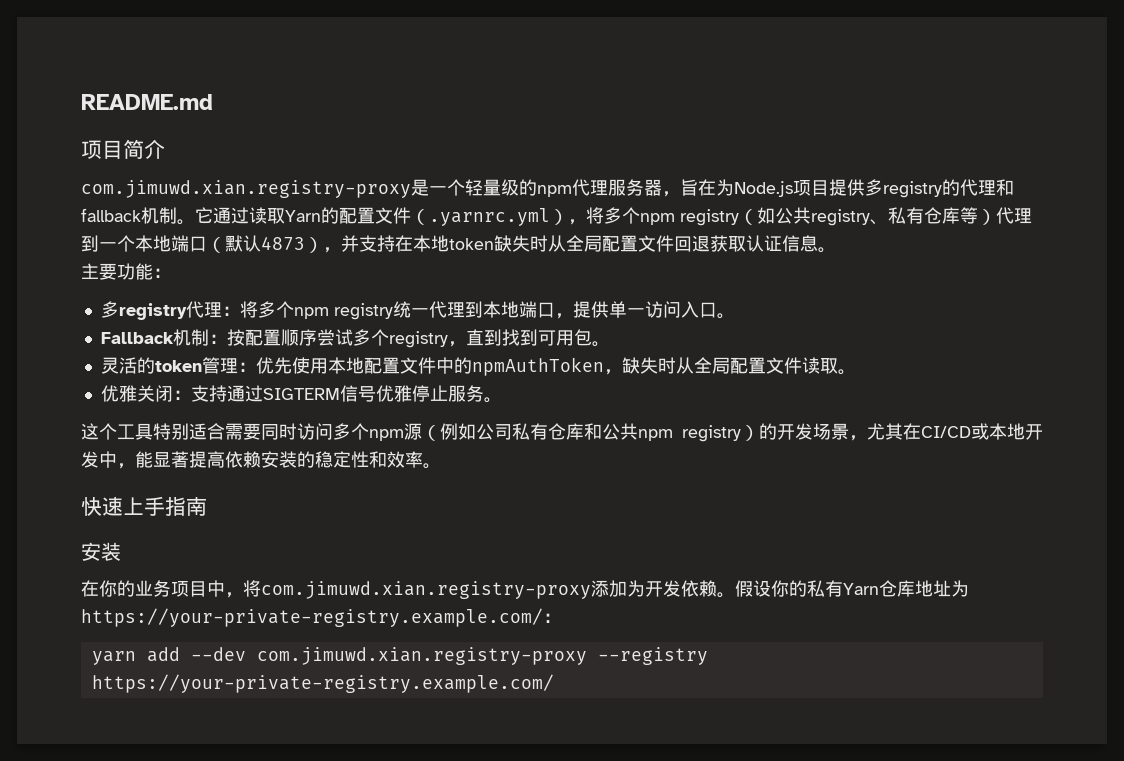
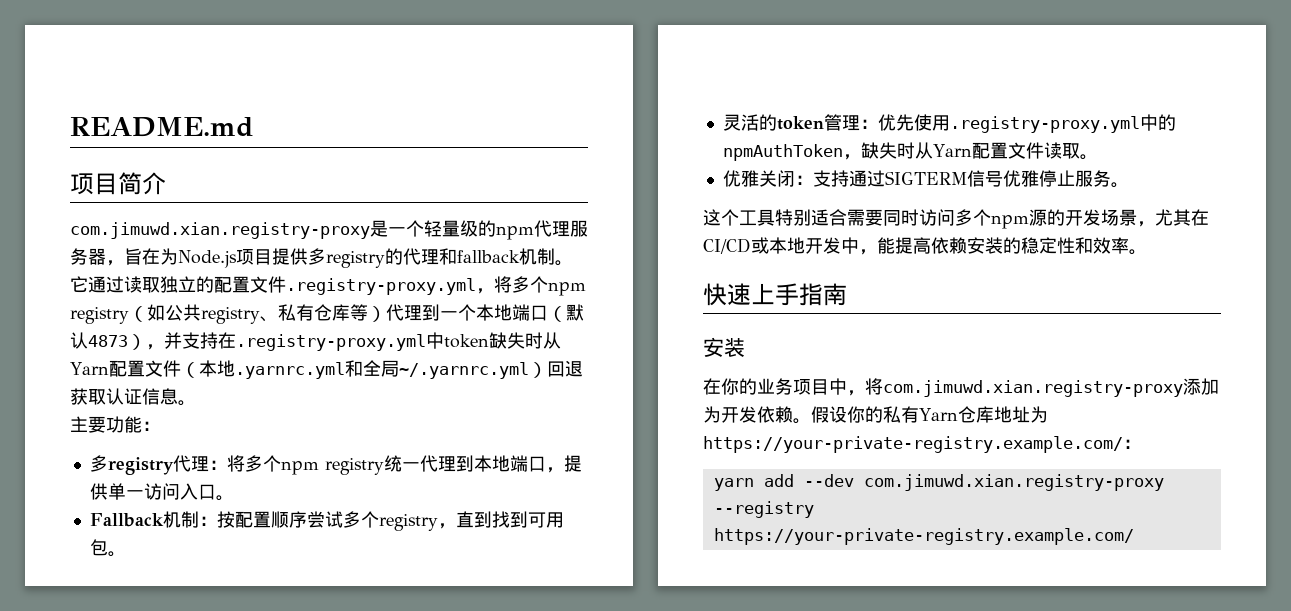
- 它通过读取Yarn的配置文件（.yarnrc.yml），将多个npm registry（如公共registry、私有仓库等）代理到一个本地端口（默认4873），并支持在本地token缺失时从全局配置文件回退获取认证信息。
+ 它通过读取独立的配置文件.registry-proxy.yml，将多个npm registry（如公共registry、私有仓库等）代理到一个本地端口（默认4873），并支持在.registry-proxy.yml中token缺失时从Yarn配置文件（本地.yarnrc.yml和全局~/.yarnrc.yml）回退获取认证信息。
- 灵活的token管理：优先使用本地配置文件中的npmAuthToken，缺失时从全局配置文件读取。
+ 灵活的token管理：优先使用.registry-proxy.yml中的npmAuthToken，缺失时从Yarn配置文件读取。
- 这个工具特别适合需要同时访问多个npm源（例如公司私有仓库和公共npm registry）的开发场景，尤其在CI/CD或本地开发中，能显著提高依赖安装的稳定性和效率。
+ 这个工具特别适合需要同时访问多个npm源的开发场景，尤其在CI/CD或本地开发中，能提高依赖安装的稳定性和效率。

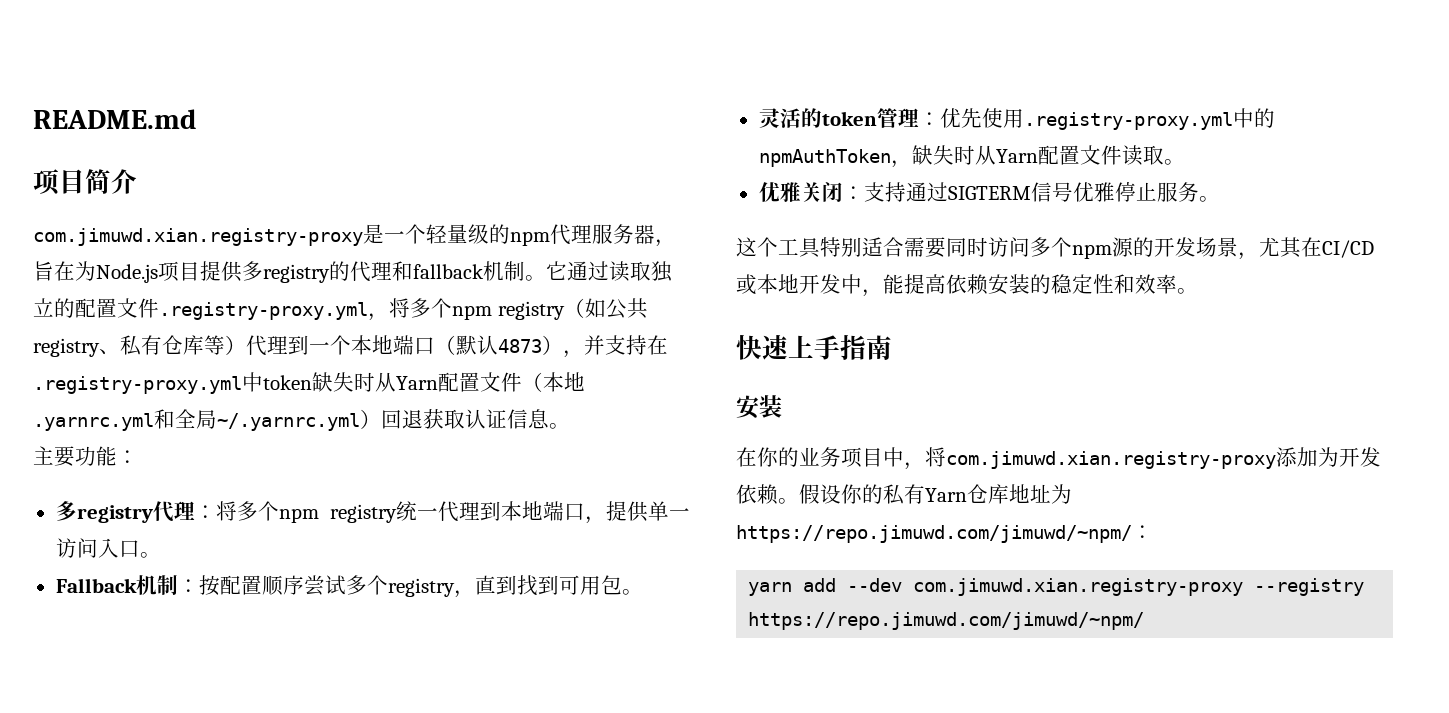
- 假设你的私有Yarn仓库地址为https://your-private-registry.example.com/：
+ 假设你的私有Yarn仓库地址为https://repo.jimuwd.com/jimuwd/~npm/：
- yarn add --dev com.jimuwd.xian.registry-proxy --registry https://your-private-registry.example.com/
+ yarn add --dev com.jimuwd.xian.registry-proxy --registry https://repo.jimuwd.com/jimuwd/~npm/

